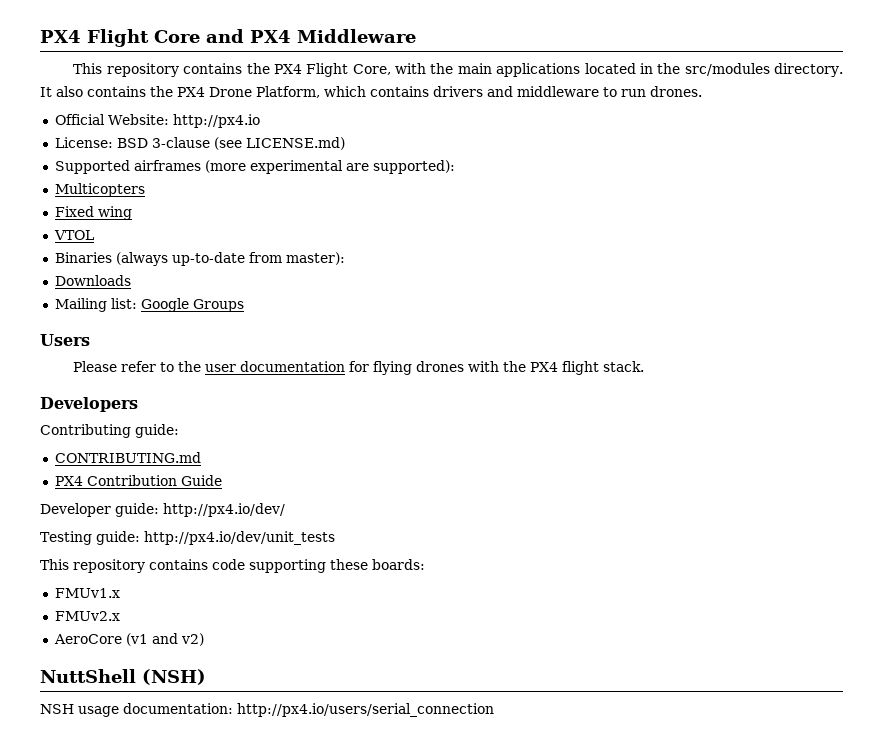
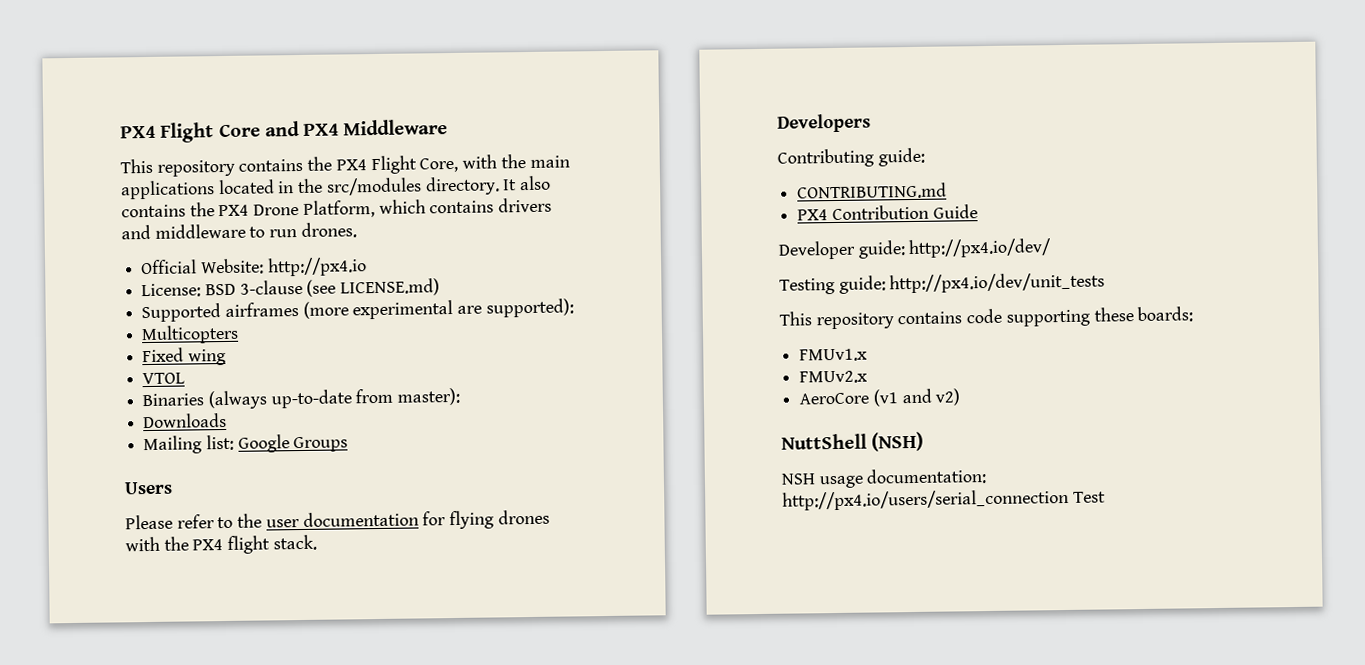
- NSH usage documentation: http://px4.io/users/serial_connection
+ NSH usage documentation: http://px4.io/users/serial_connection Test

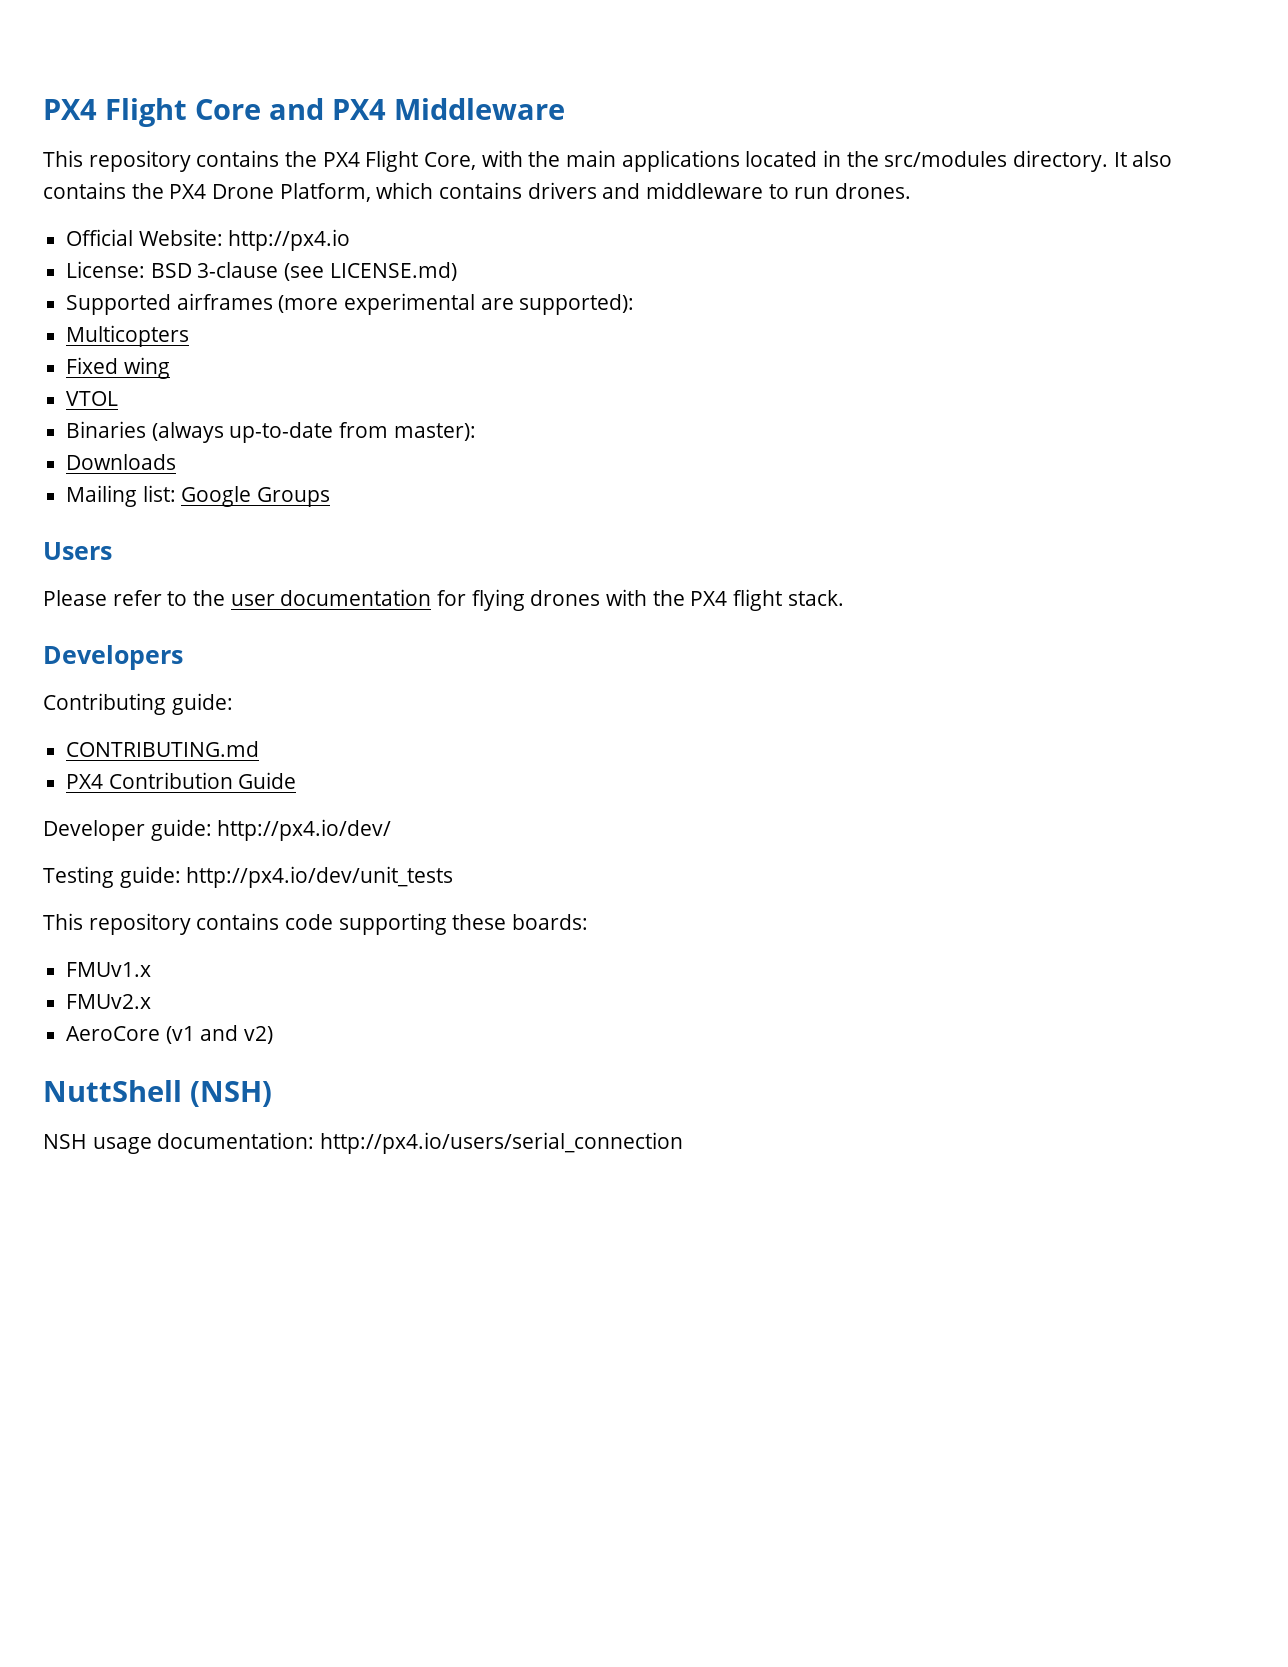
- NSH usage documentation: http://px4.io/users/serial_connection Test
+ NSH usage documentation: http://px4.io/users/serial_connection

